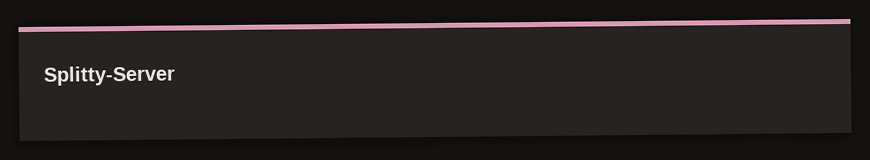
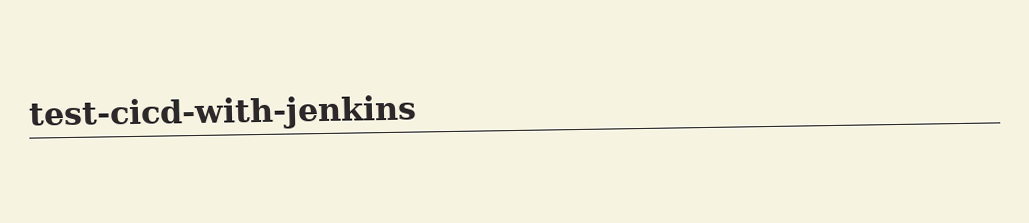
- Splitty-Server
+ test-cicd-with-jenkins

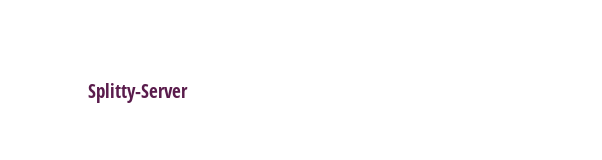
- test-cicd-with-jenkins
+ Splitty-Server

